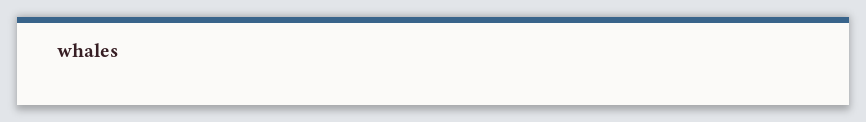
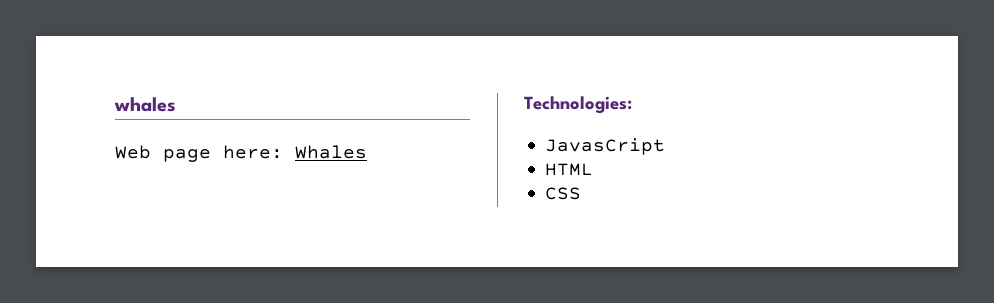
+ Web page here: Whales
+ Technologies:
+ JavasCript
+ HTML
+ CSS

